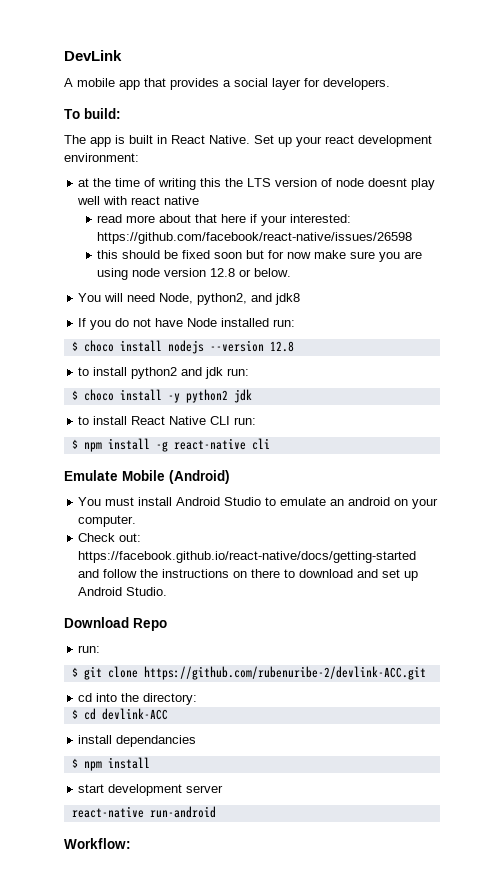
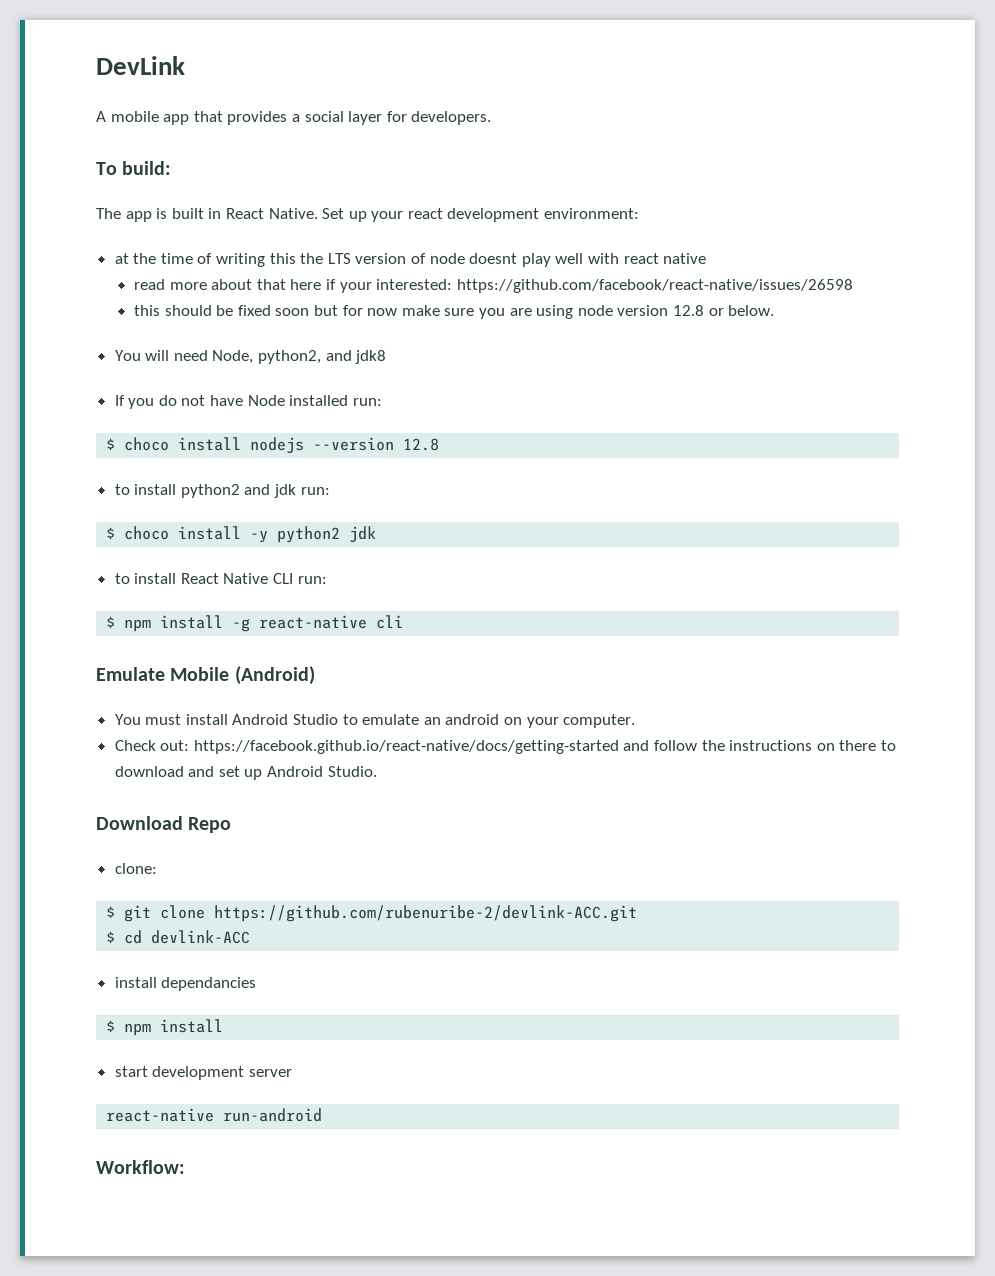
  Download Repo
- run:
+ clone:
- cd into the directory:

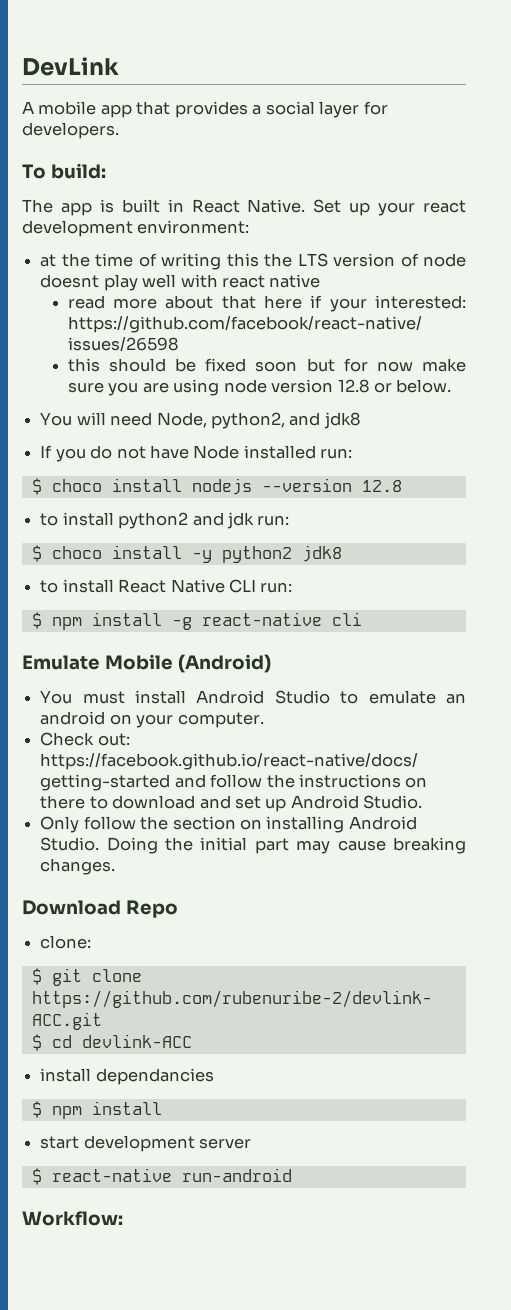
- $ choco install -y python2 jdk
+ $ choco install -y python2 jdk8
+ Only follow the section on installing Android Studio. Doing the initial part may cause breaking changes.
- react-native run-android
+ $ react-native run-android

